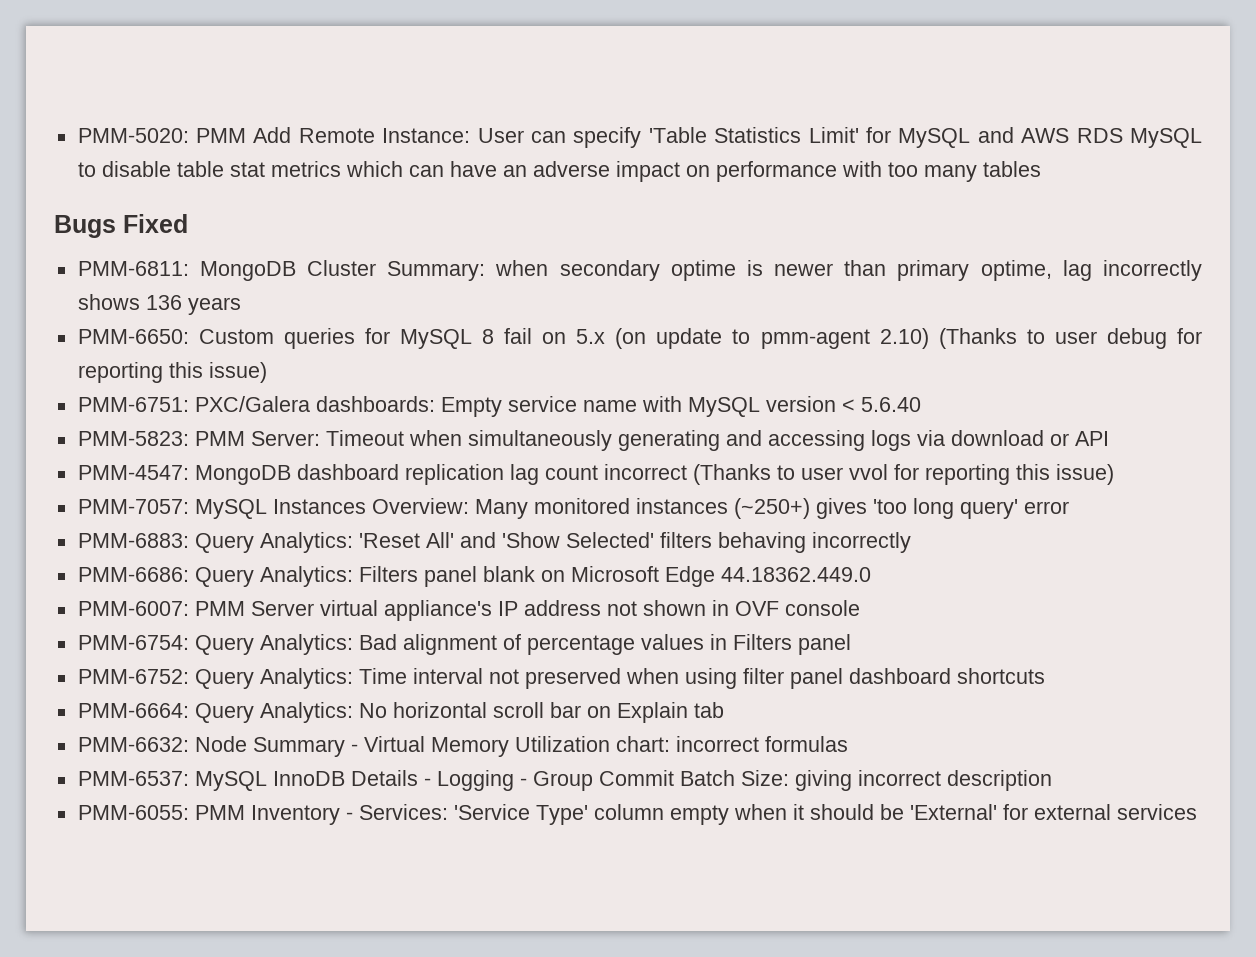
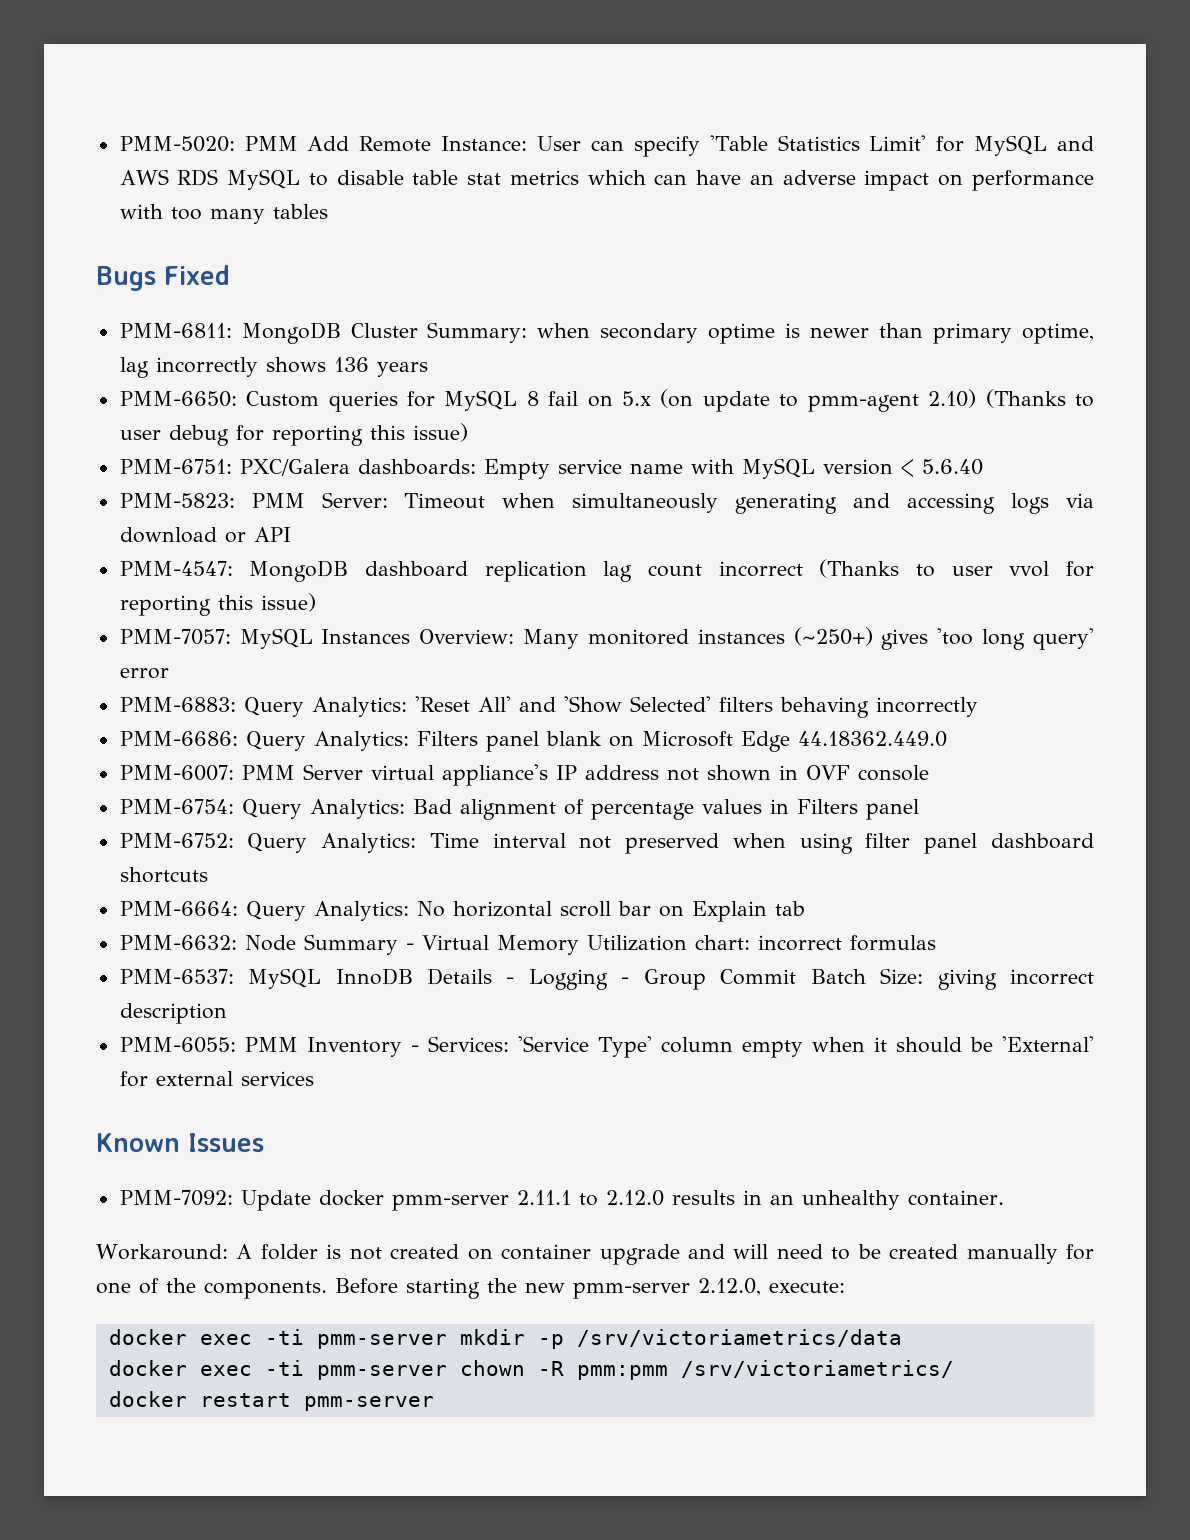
+ Known Issues
+ PMM-7092: Update docker pmm-server 2.11.1 to 2.12.0 results in an unhealthy container.
+ Workaround: A folder is not created on container upgrade and will need to be created manually for one of the components. Before starting the new pmm-server 2.12.0, execute:
+ docker exec -ti pmm-server mkdir -p /srv/victoriametrics/data
+ docker exec -ti pmm-server chown -R pmm:pmm /srv/victoriametrics/
+ docker restart pmm-server

